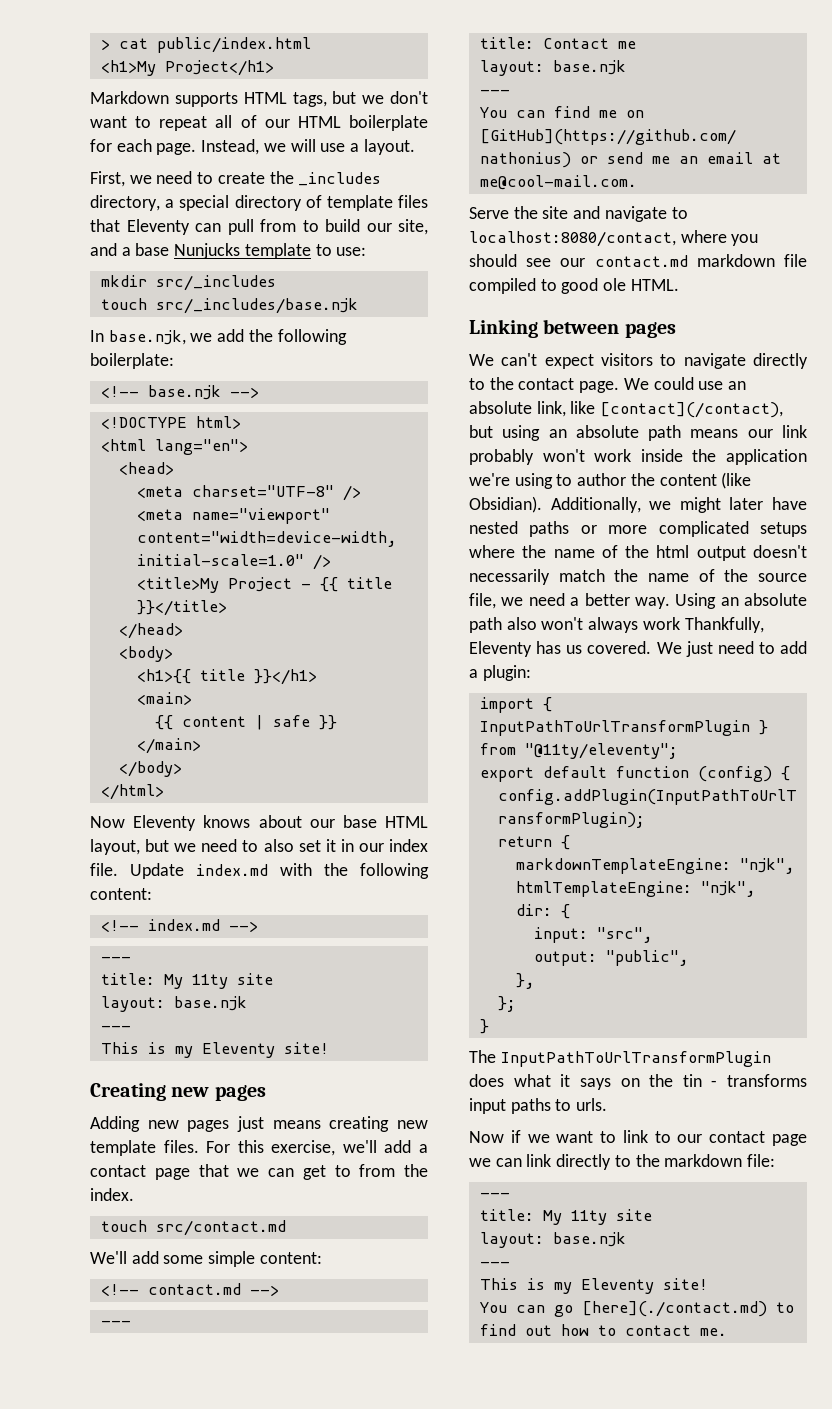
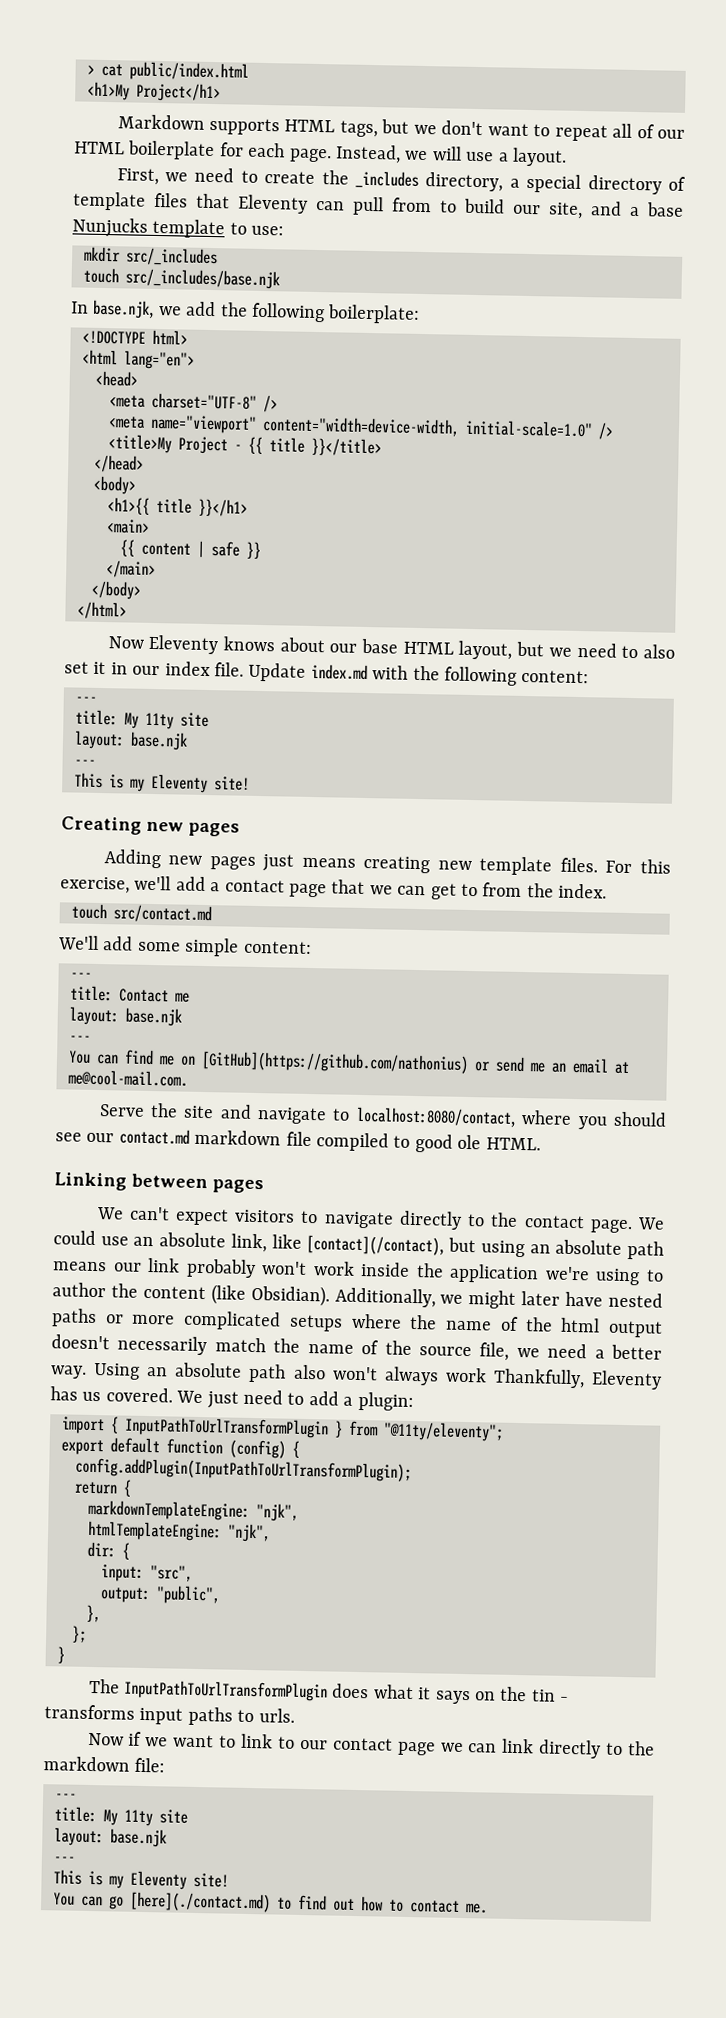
- <!-- base.njk -->
- <!-- index.md -->
- <!-- contact.md -->

